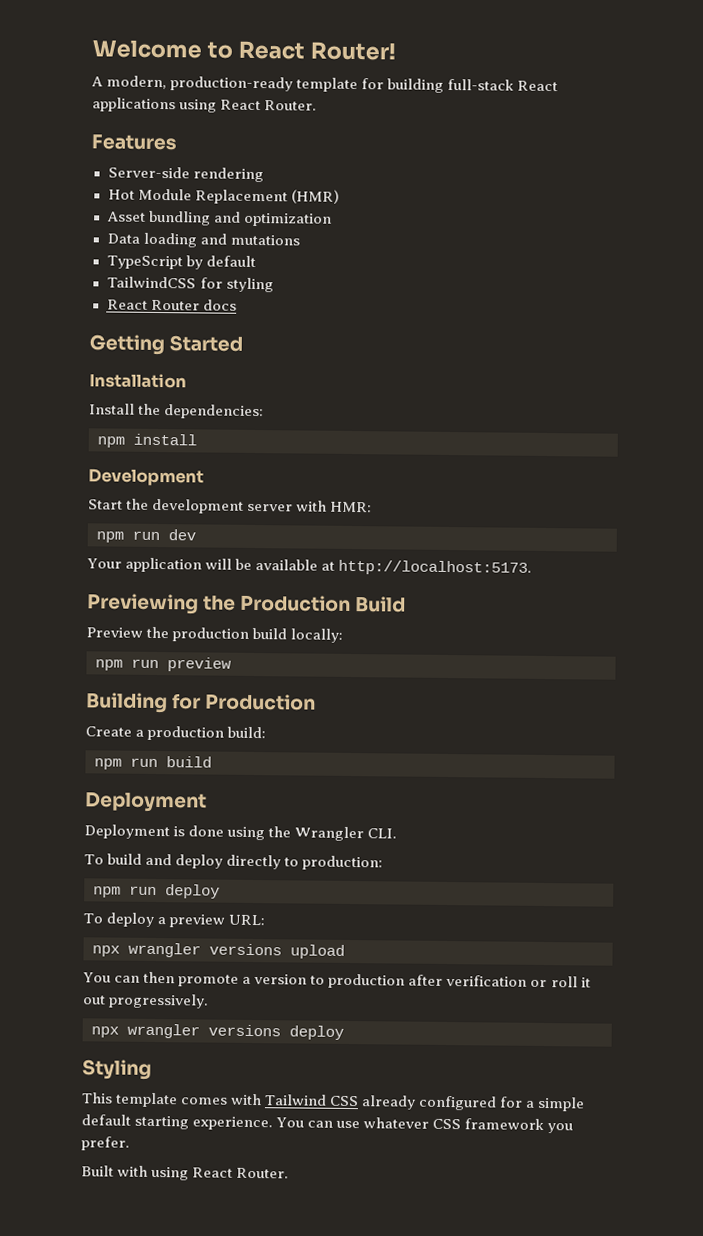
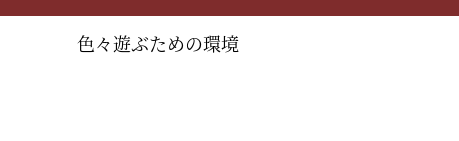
- Welcome to React Router!
- A modern, production-ready template for building full-stack React applications using React Router.
- Features
- Server-side rendering
- Hot Module Replacement (HMR)
- Asset bundling and optimization
- Data loading and mutations
- TypeScript by default
- TailwindCSS for styling
- React Router docs
- Getting Started
- Installation
- Install the dependencies:
- npm install
- Development
- Start the development server with HMR:
- npm run dev
- Your application will be available at http://localhost:5173.
- Previewing the Production Build
- Preview the production build locally:
- npm run preview
- Building for Production
- Create a production build:
- npm run build
- Deployment
- Deployment is done using the Wrangler CLI.
- To build and deploy directly to production:
- npm run deploy
- To deploy a preview URL:
- npx wrangler versions upload
- You can then promote a version to production after verification or roll it out progressively.
- npx wrangler versions deploy
- Styling
- This template comes with Tailwind CSS already configured for a simple default starting experience. You can use whatever CSS framework you prefer.
- Built with using React Router.
+ 色々遊ぶための環境

